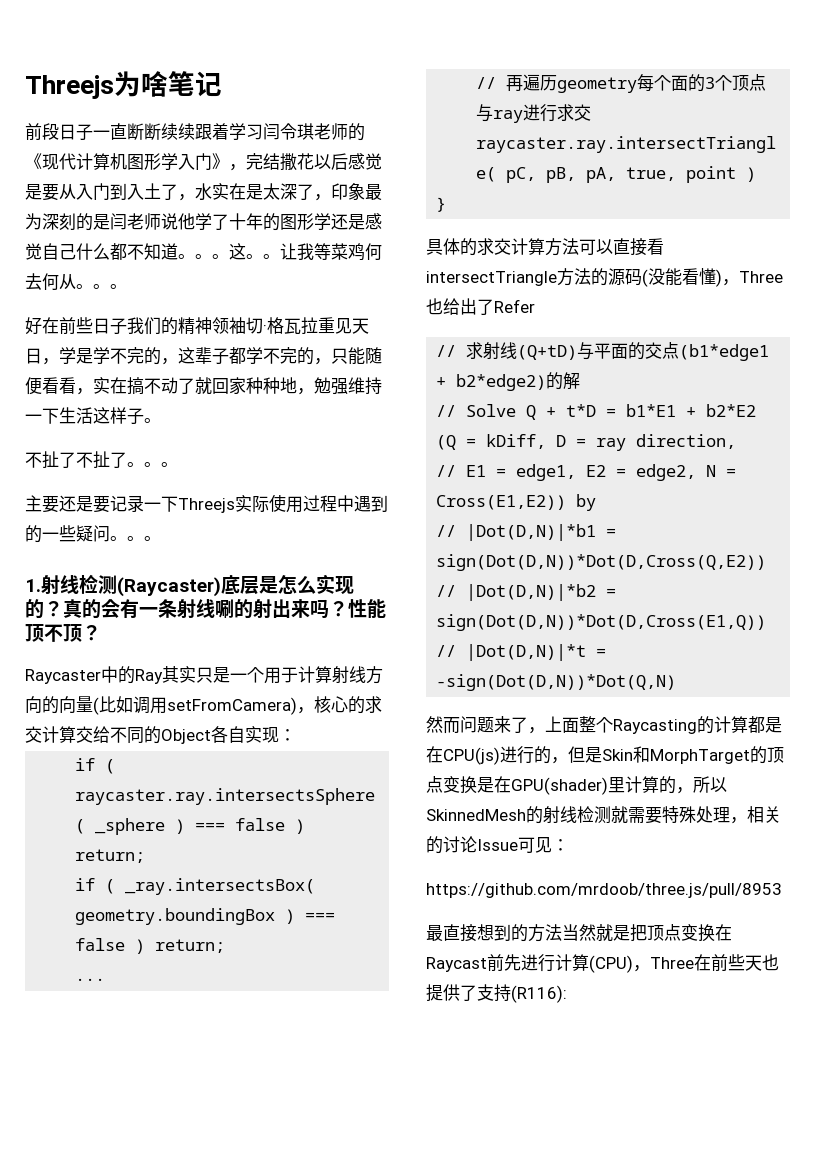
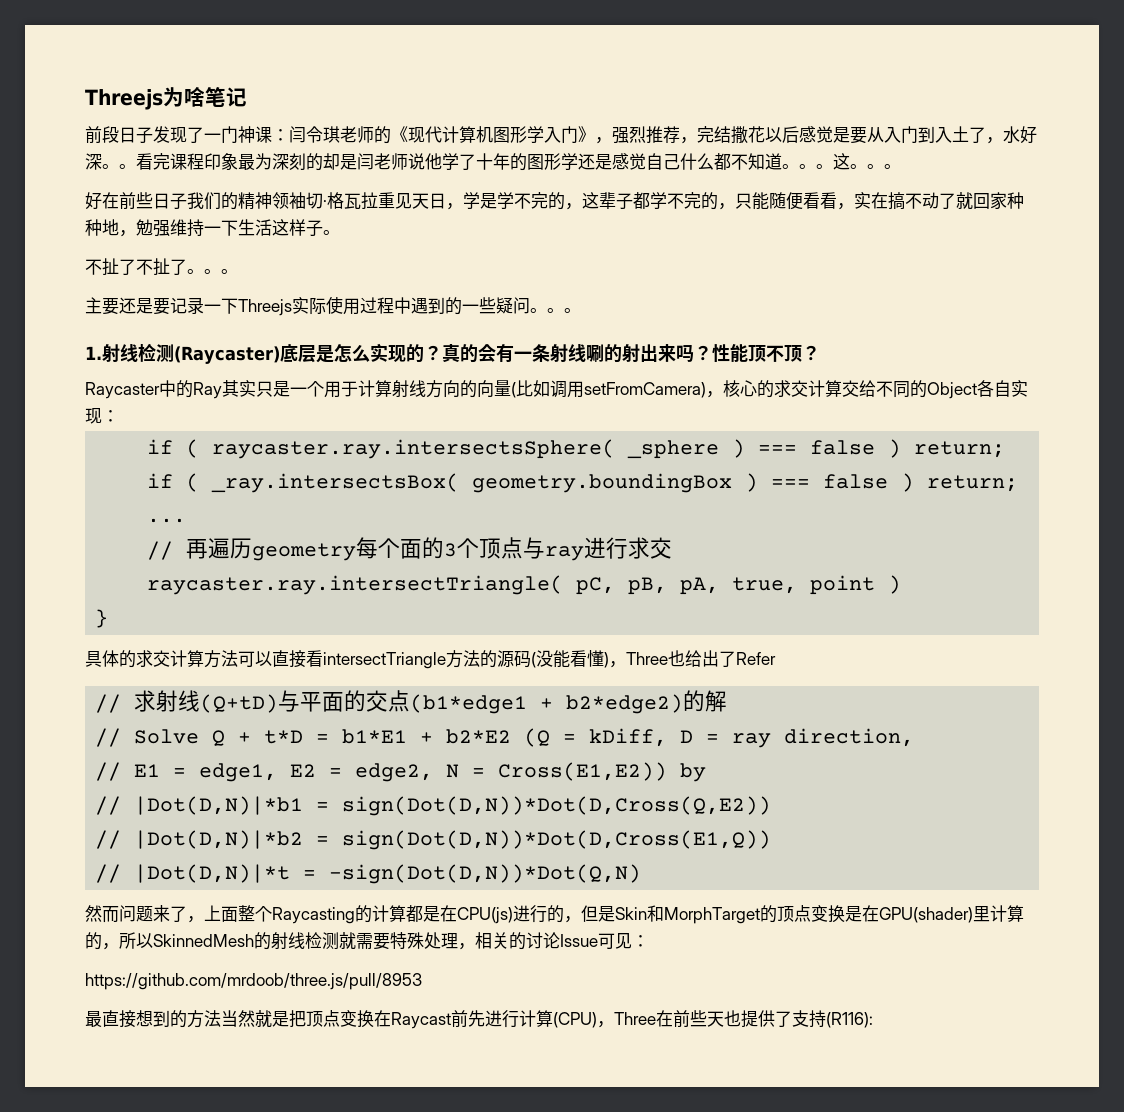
- 前段日子一直断断续续跟着学习闫令琪老师的《现代计算机图形学入门》，完结撒花以后感觉是要从入门到入土了，水实在是太深了，印象最为深刻的是闫老师说他学了十年的图形学还是感觉自己什么都不知道。
+ 前段日子发现了一门神课：闫令琪老师的《现代计算机图形学入门》，强烈推荐，完结撒花以后感觉是要从入门到入土了，水好深。。看完课程印象最为深刻的却是闫老师说他学了十年的图形学还是感觉自己什么都不知道。
- 让我等菜鸡何去何从。。

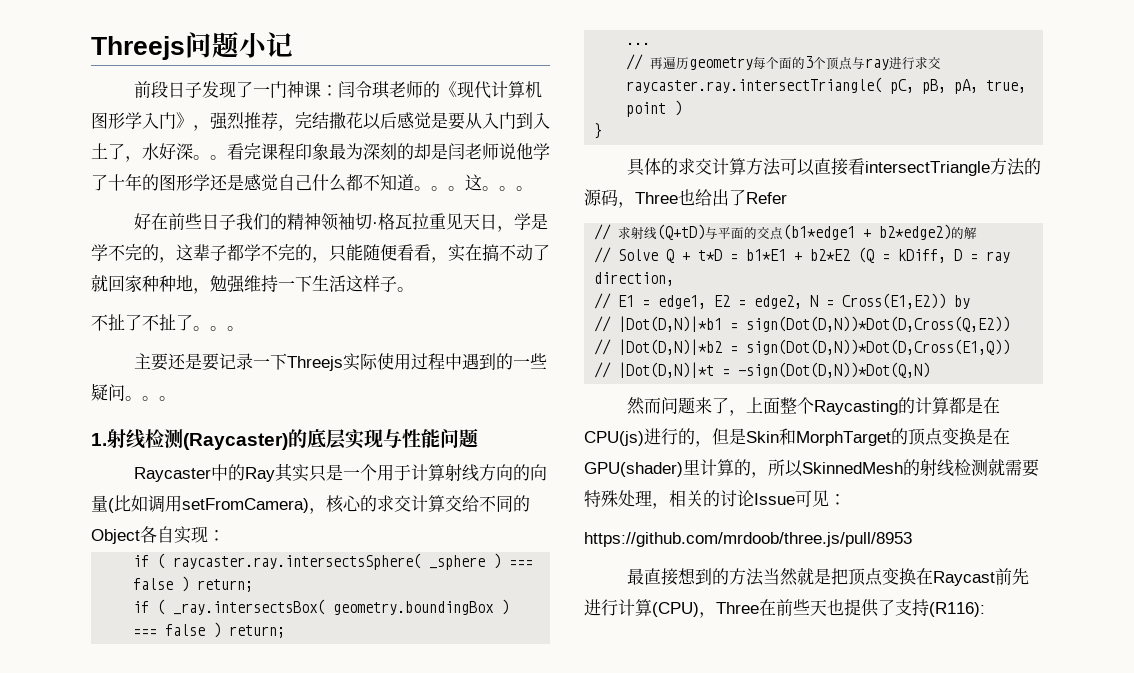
- Threejs为啥笔记
+ Threejs问题小记
- 1.射线检测(Raycaster)底层是怎么实现的？真的会有一条射线唰的射出来吗？性能顶不顶？
+ 1.射线检测(Raycaster)的底层实现与性能问题
- 具体的求交计算方法可以直接看intersectTriangle方法的源码(没能看懂)，Three也给出了Refer
+ 具体的求交计算方法可以直接看intersectTriangle方法的源码，Three也给出了Refer

